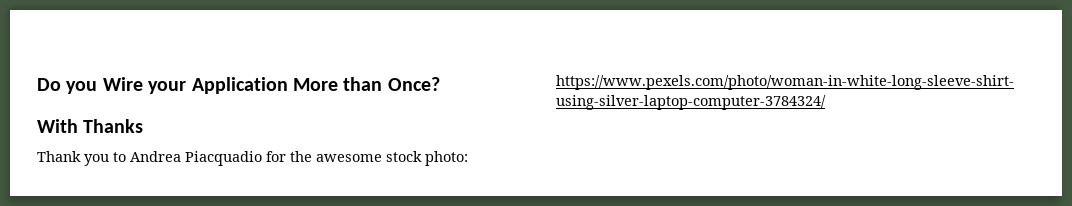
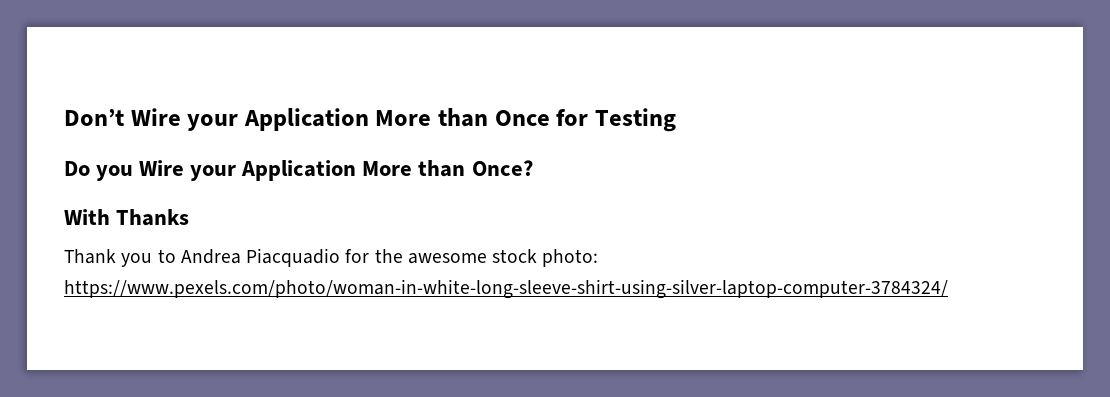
+ Don’t Wire your Application More than Once for Testing

